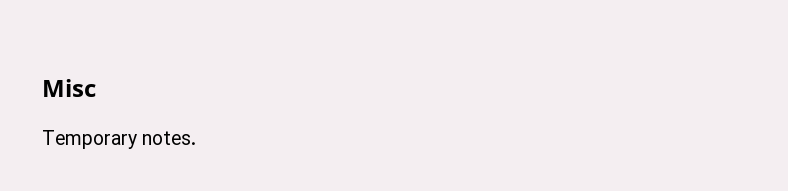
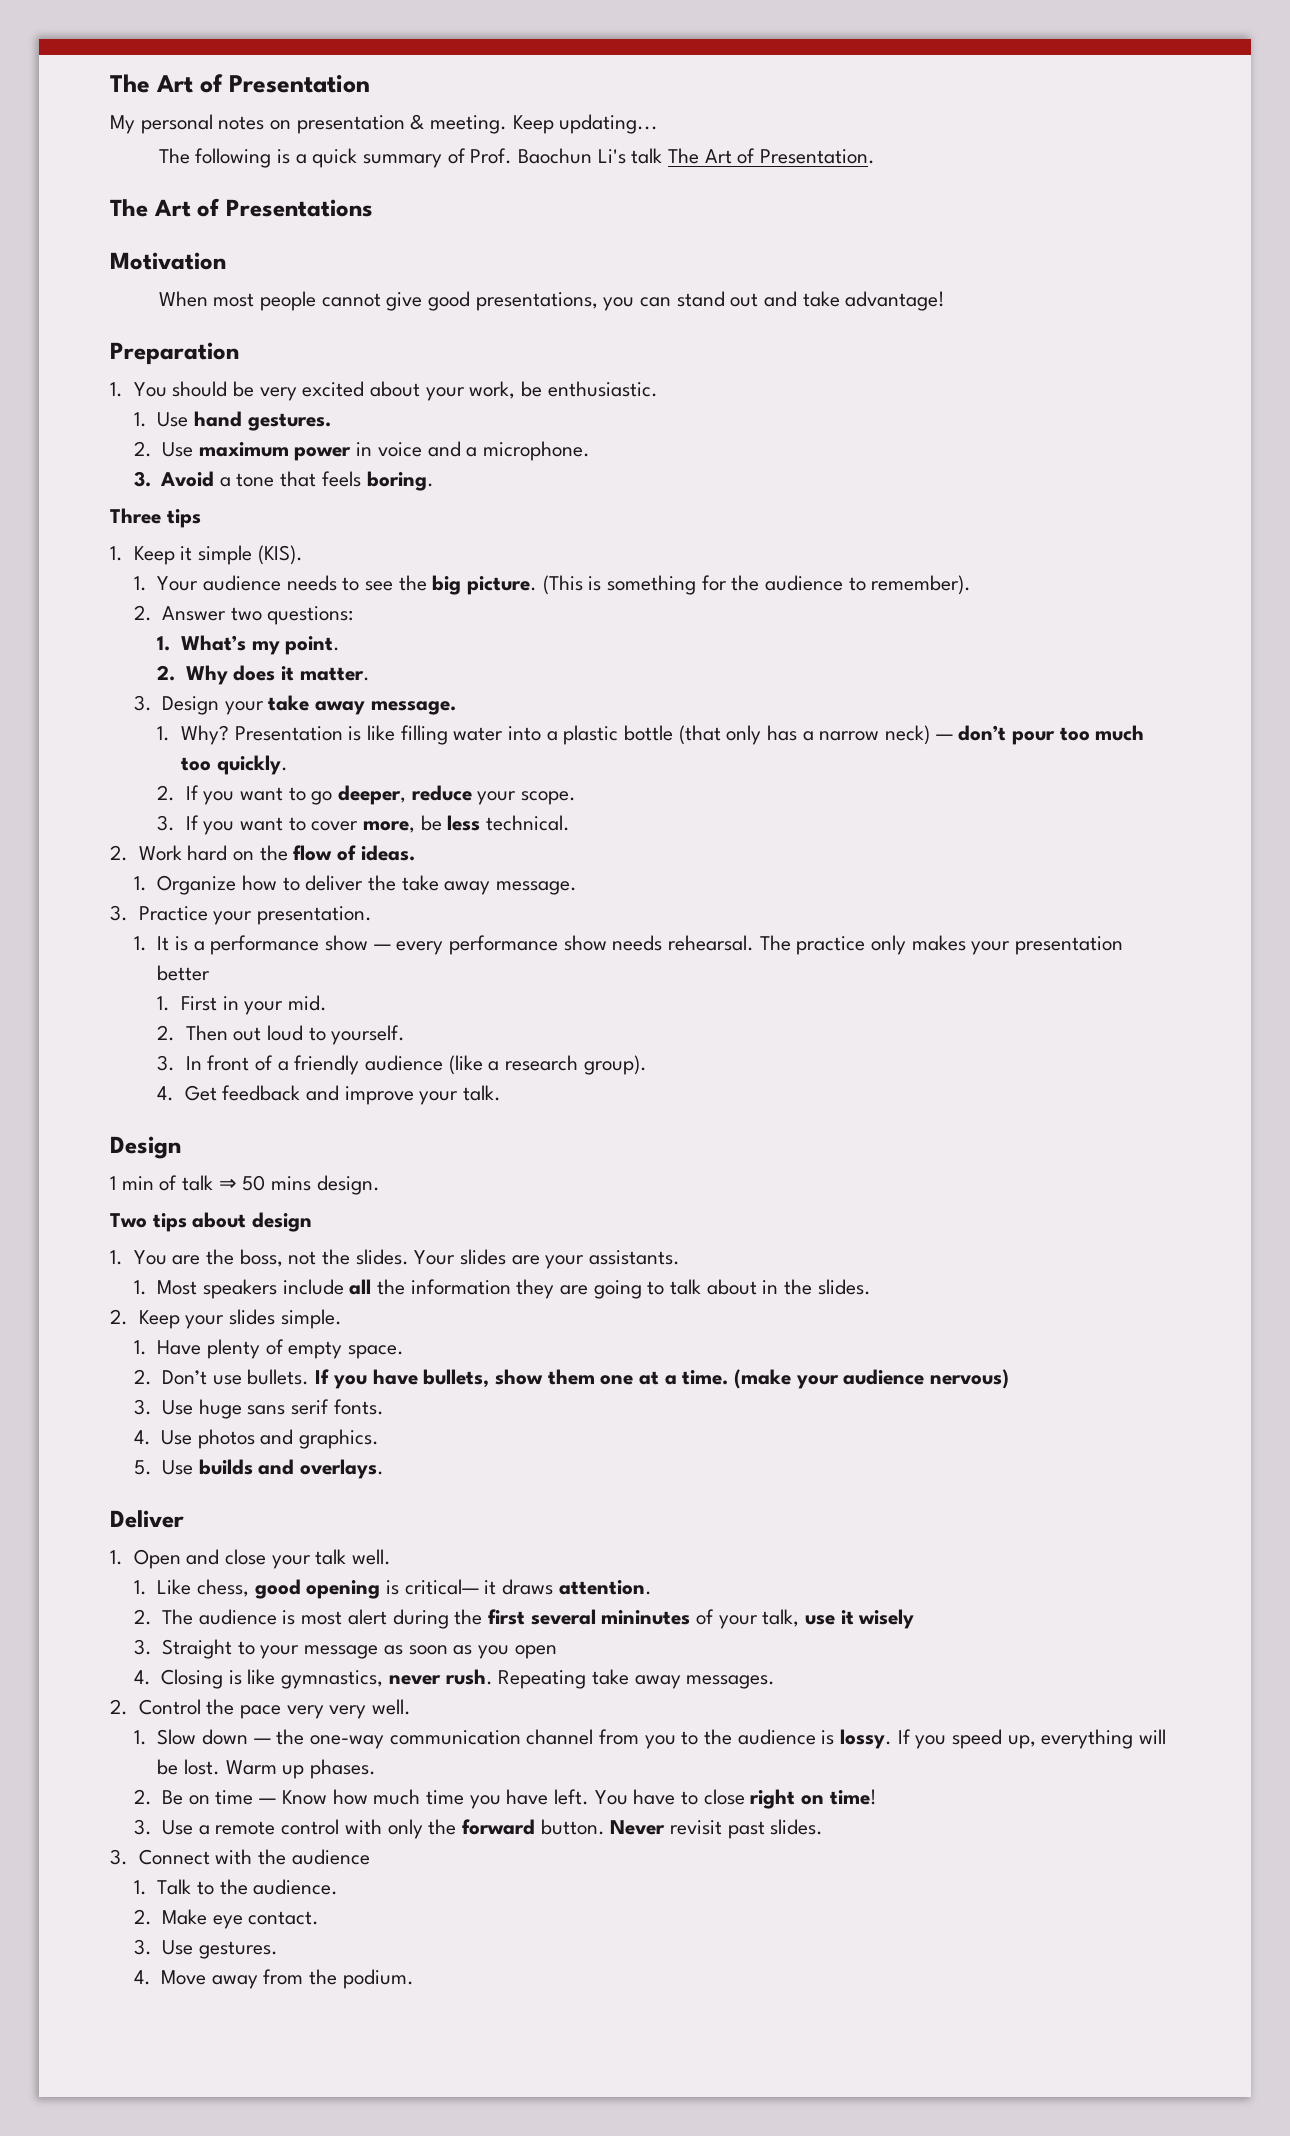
- Misc
- Temporary notes.
+ The Art of Presentation
+ My personal notes on presentation & meeting. Keep updating...
+ The following is a quick summary of Prof. Baochun Li's talk The Art of Presentation.
+ The Art of Presentations
+ Motivation
+ When most people cannot give good presentations, you can stand out and take advantage!
+ Preparation
+ 1. You should be very excited about your work, be enthusiastic.
+ 1. Use hand gestures.
+ 2. Use maximum power in voice and a microphone.
+ 3. Avoid a tone that feels boring.
+ Three tips
+ 1. Keep it simple (KIS).
+ 1. Your audience needs to see the big picture. (This is something for the audience to remember).
+ 2. Answer two questions:
+ 1. What’s my point.
+ 2. Why does it matter.
+ 3. Design your take away message.
+ 1. Why? Presentation is like filling water into a plastic bottle (that only has a narrow neck) — don’t pour too much too quickly.
+ 2. If you want to go deeper, reduce your scope.
+ 3. If you want to cover more, be less technical.
+ 2. Work hard on the flow of ideas.
+ 1. Organize how to deliver the take away message.
+ 3. Practice your presentation.
+ 1. It is a performance show — every performance show needs rehearsal. The practice only makes your presentation better
+ 1. First in your mid.
+ 2. Then out loud to yourself.
+ 3. In front of a friendly audience (like a research group).
+ 4. Get feedback and improve your talk.
+ Design
+ 1 min of talk ⇒ 50 mins design.
+ Two tips about design
+ 1. You are the boss, not the slides. Your slides are your assistants.
+ 1. Most speakers include all the information they are going to talk about in the slides.
+ 2. Keep your slides simple.
+ 1. Have plenty of empty space.
+ 2. Don’t use bullets. If you have bullets, show them one at a time. (make your audience nervous)
+ 3. Use huge sans serif fonts.
+ 4. Use photos and graphics.
+ 5. Use builds and overlays.
+ Deliver
+ 1. Open and close your talk well.
+ 1. Like chess, good opening is critical— it draws attention.
+ 2. The audience is most alert during the first several mininutes of your talk, use it wisely
+ 3. Straight to your message as soon as you open
+ 4. Closing is like gymnastics, never rush. Repeating take away messages.
+ 2. Control the pace very very well.
+ 1. Slow down — the one-way communication channel from you to the audience is lossy. If you speed up, everything will be lost. Warm up phases.
+ 2. Be on time — Know how much time you have left. You have to close right on time!
+ 3. Use a remote control with only the forward button. Never revisit past slides.
+ 3. Connect with the audience
+ 1. Talk to the audience.
+ 2. Make eye contact.
+ 3. Use gestures.
+ 4. Move away from the podium.

